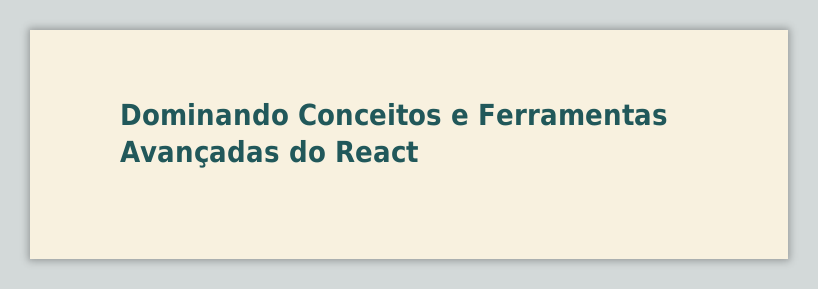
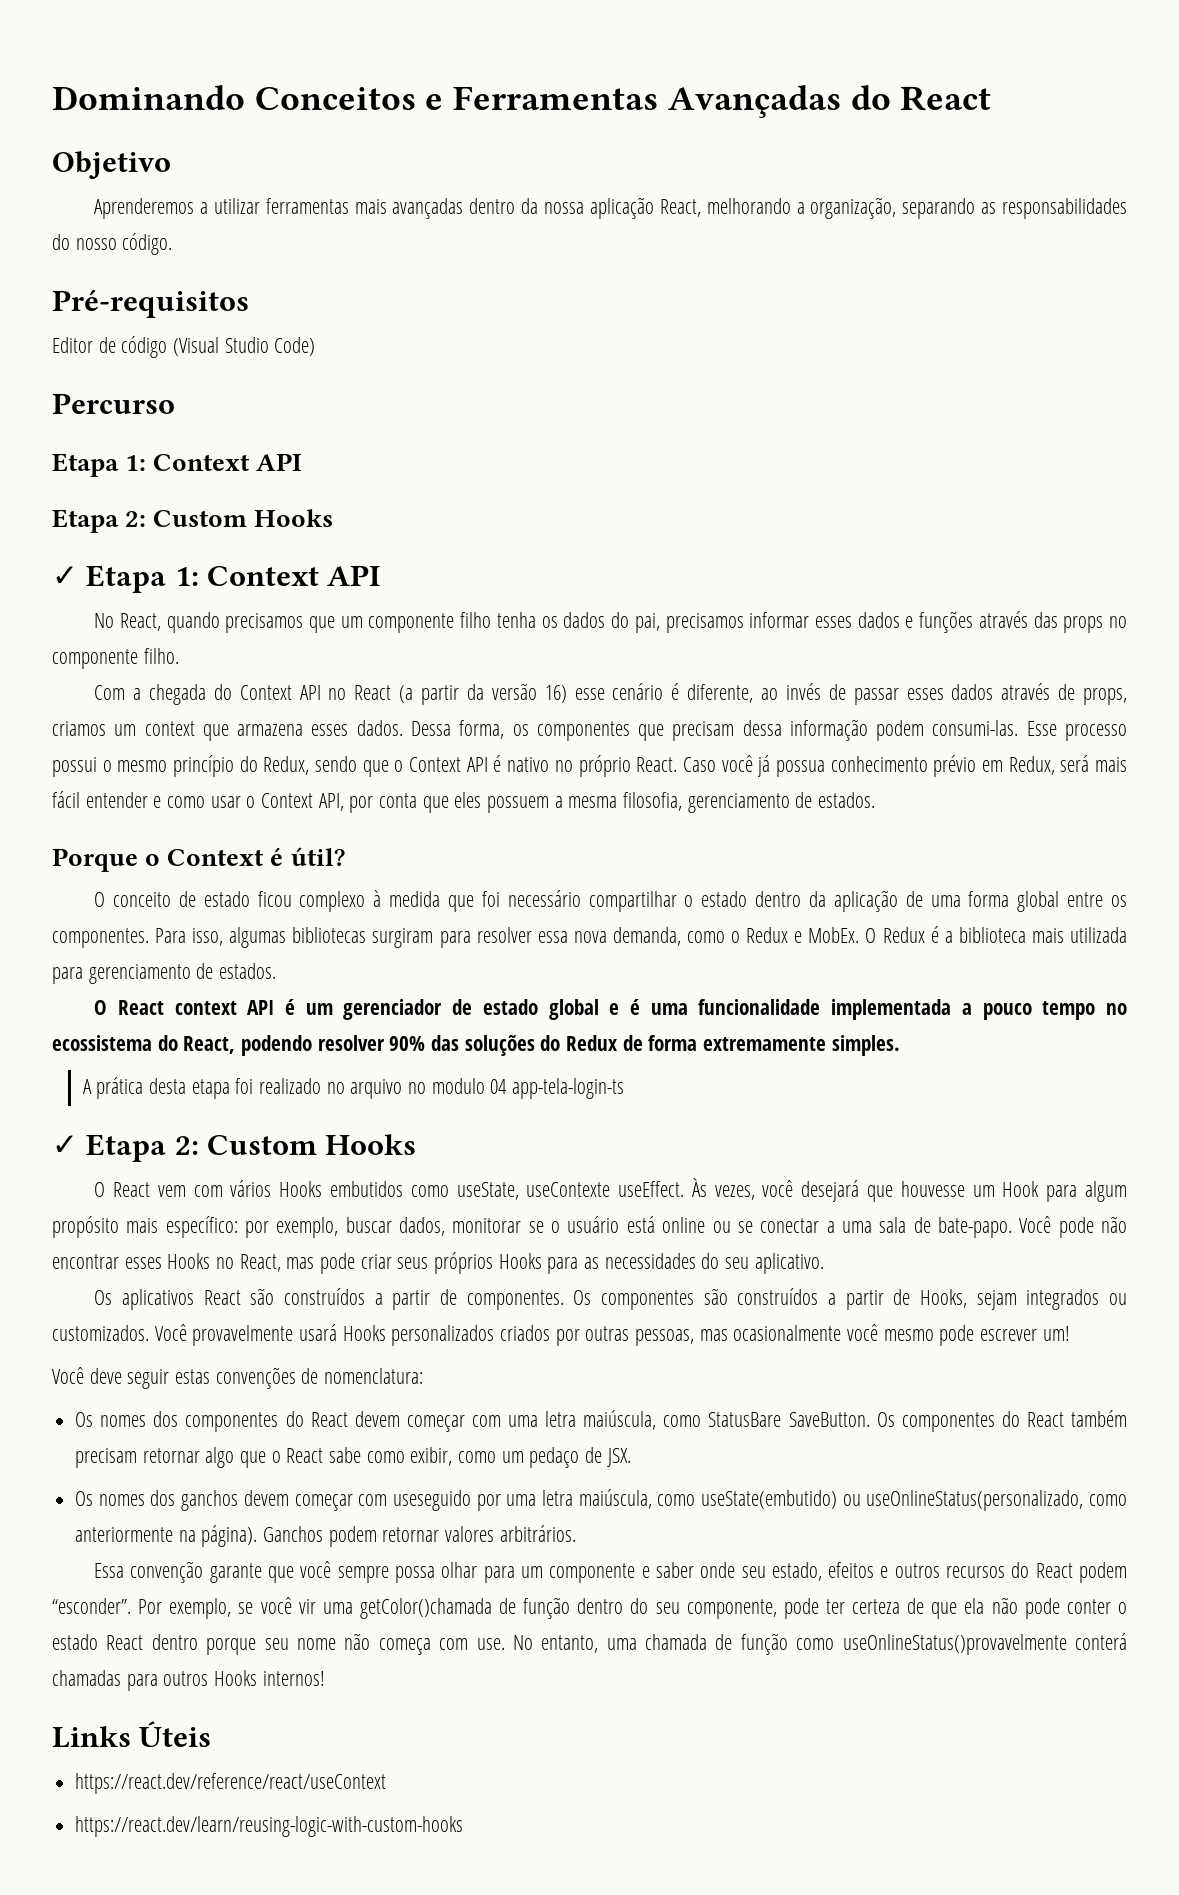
+ Objetivo
+ Aprenderemos a utilizar ferramentas mais avançadas dentro da nossa aplicação React, melhorando a organização, separando as responsabilidades do nosso código.
+ Pré-requisitos
+ Editor de código (Visual Studio Code)
+ Percurso
+ Etapa 1: Context API
+ Etapa 2: Custom Hooks
+ ✓ Etapa 1: Context API
+ No React, quando precisamos que um componente filho tenha os dados do pai, precisamos informar esses dados e funções através das props no componente filho.
+ Com a chegada do Context API no React (a partir da versão 16) esse cenário é diferente, ao invés de passar esses dados através de props, criamos um context que armazena esses dados. Dessa forma, os componentes que precisam dessa informação podem consumi-las. Esse processo possui o mesmo princípio do Redux, sendo que o Context API é nativo no próprio React. Caso você já possua conhecimento prévio em Redux, será mais fácil entender e como usar o Context API, por conta que eles possuem a mesma filosofia, gerenciamento de estados.
+ Porque o Context é útil?
+ O conceito de estado ficou complexo à medida que foi necessário compartilhar o estado dentro da aplicação de uma forma global entre os componentes. Para isso, algumas bibliotecas surgiram para resolver essa nova demanda, como o Redux e MobEx. O Redux é a biblioteca mais utilizada para gerenciamento de estados.
+ O React context API é um gerenciador de estado global e é uma funcionalidade implementada a pouco tempo no ecossistema do React, podendo resolver 90% das soluções do Redux de forma extremamente simples.
+ A prática desta etapa foi realizado no arquivo no modulo 04 app-tela-login-ts
+ ✓ Etapa 2: Custom Hooks
+ O React vem com vários Hooks embutidos como useState, useContexte useEffect. Às vezes, você desejará que houvesse um Hook para algum propósito mais específico: por exemplo, buscar dados, monitorar se o usuário está online ou se conectar a uma sala de bate-papo. Você pode não encontrar esses Hooks no React, mas pode criar seus próprios Hooks para as necessidades do seu aplicativo.
+ Os aplicativos React são construídos a partir de componentes. Os componentes são construídos a partir de Hooks, sejam integrados ou customizados. Você provavelmente usará Hooks personalizados criados por outras pessoas, mas ocasionalmente você mesmo pode escrever um!
+ Você deve seguir estas convenções de nomenclatura:
+ Os nomes dos componentes do React devem começar com uma letra maiúscula, como StatusBare SaveButton. Os componentes do React também precisam retornar algo que o React sabe como exibir, como um pedaço de JSX.
+ Os nomes dos ganchos devem começar com useseguido por uma letra maiúscula, como useState(embutido) ou useOnlineStatus(personalizado, como anteriormente na página). Ganchos podem retornar valores arbitrários.
+ Essa convenção garante que você sempre possa olhar para um componente e saber onde seu estado, efeitos e outros recursos do React podem “esconder”. Por exemplo, se você vir uma getColor()chamada de função dentro do seu componente, pode ter certeza de que ela não pode conter o estado React dentro porque seu nome não começa com use. No entanto, uma chamada de função como useOnlineStatus()provavelmente conterá chamadas para outros Hooks internos!
+ Links Úteis
+ https://react.dev/reference/react/useContext
+ https://react.dev/learn/reusing-logic-with-custom-hooks

